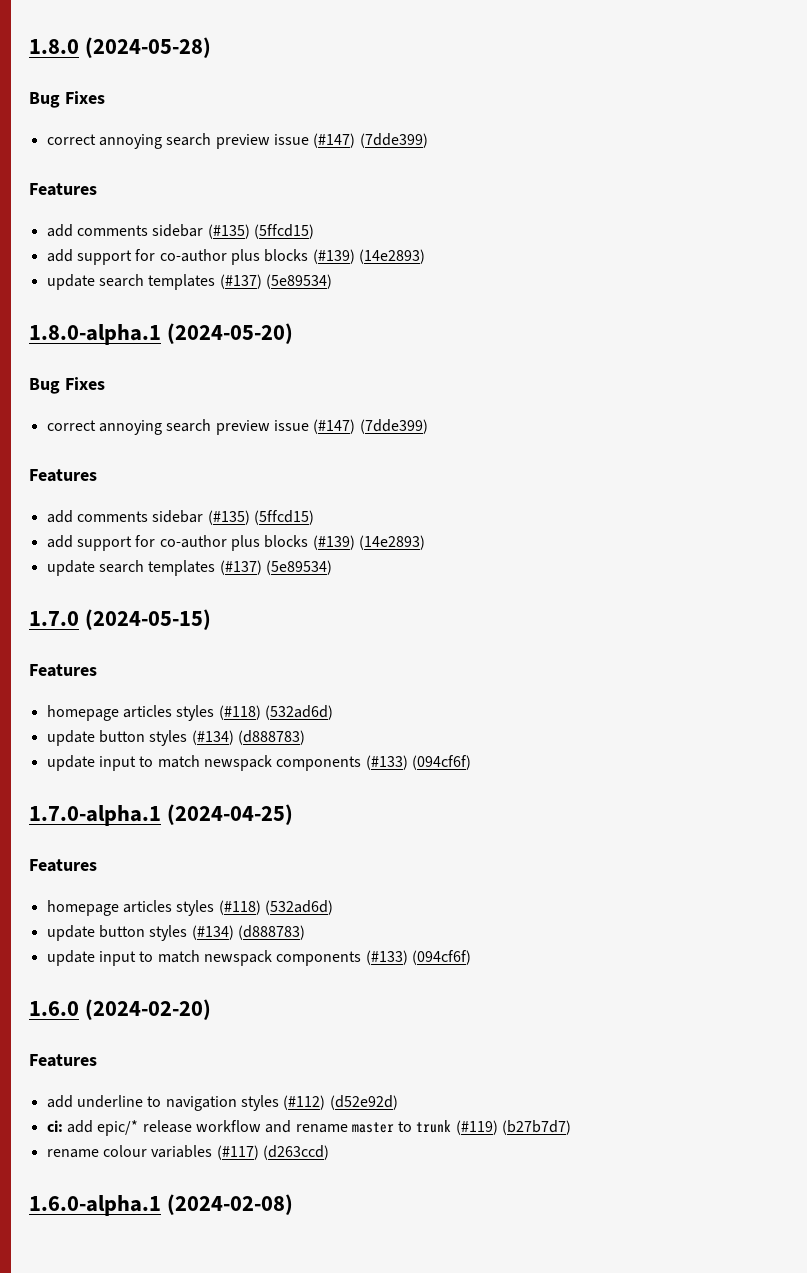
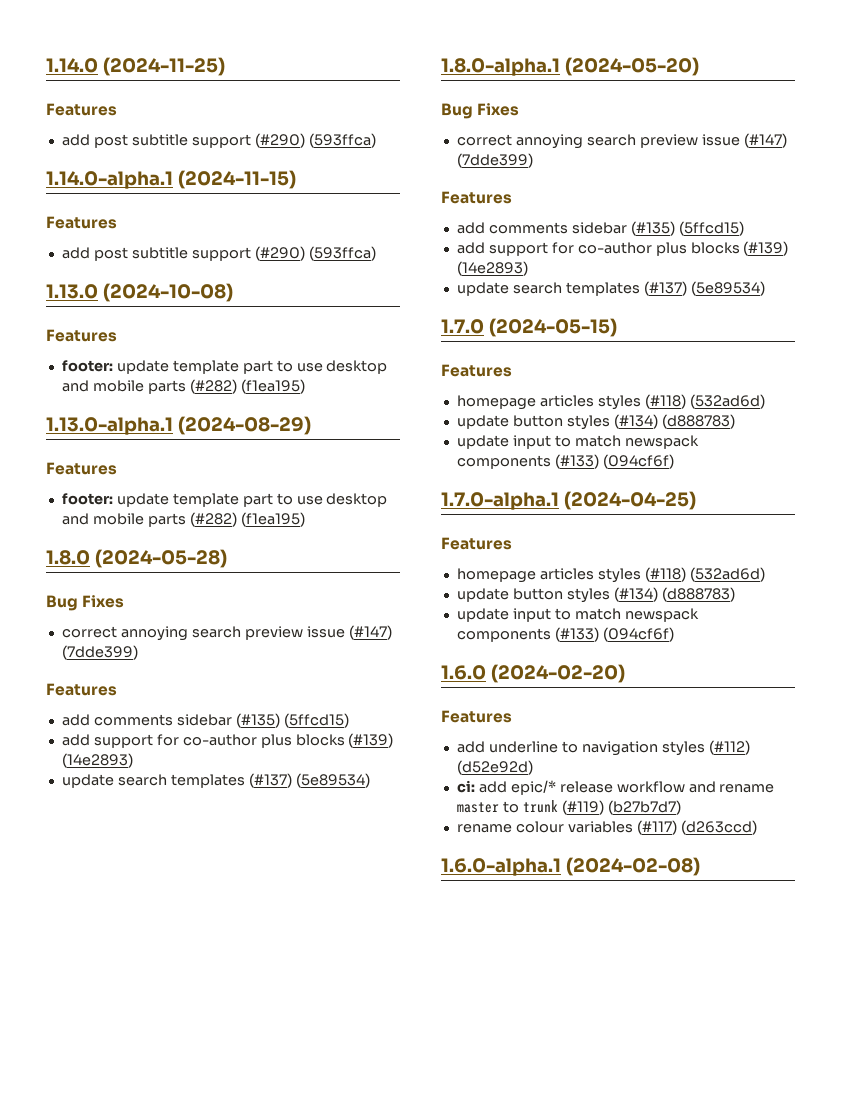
+ 1.14.0 (2024-11-25)
+ Features
+ add post subtitle support (#290) (593ffca)
+ 1.14.0-alpha.1 (2024-11-15)
+ Features
+ add post subtitle support (#290) (593ffca)
+ 1.13.0 (2024-10-08)
+ Features
+ footer: update template part to use desktop and mobile parts (#282) (f1ea195)
+ 1.13.0-alpha.1 (2024-08-29)
+ Features
+ footer: update template part to use desktop and mobile parts (#282) (f1ea195)

